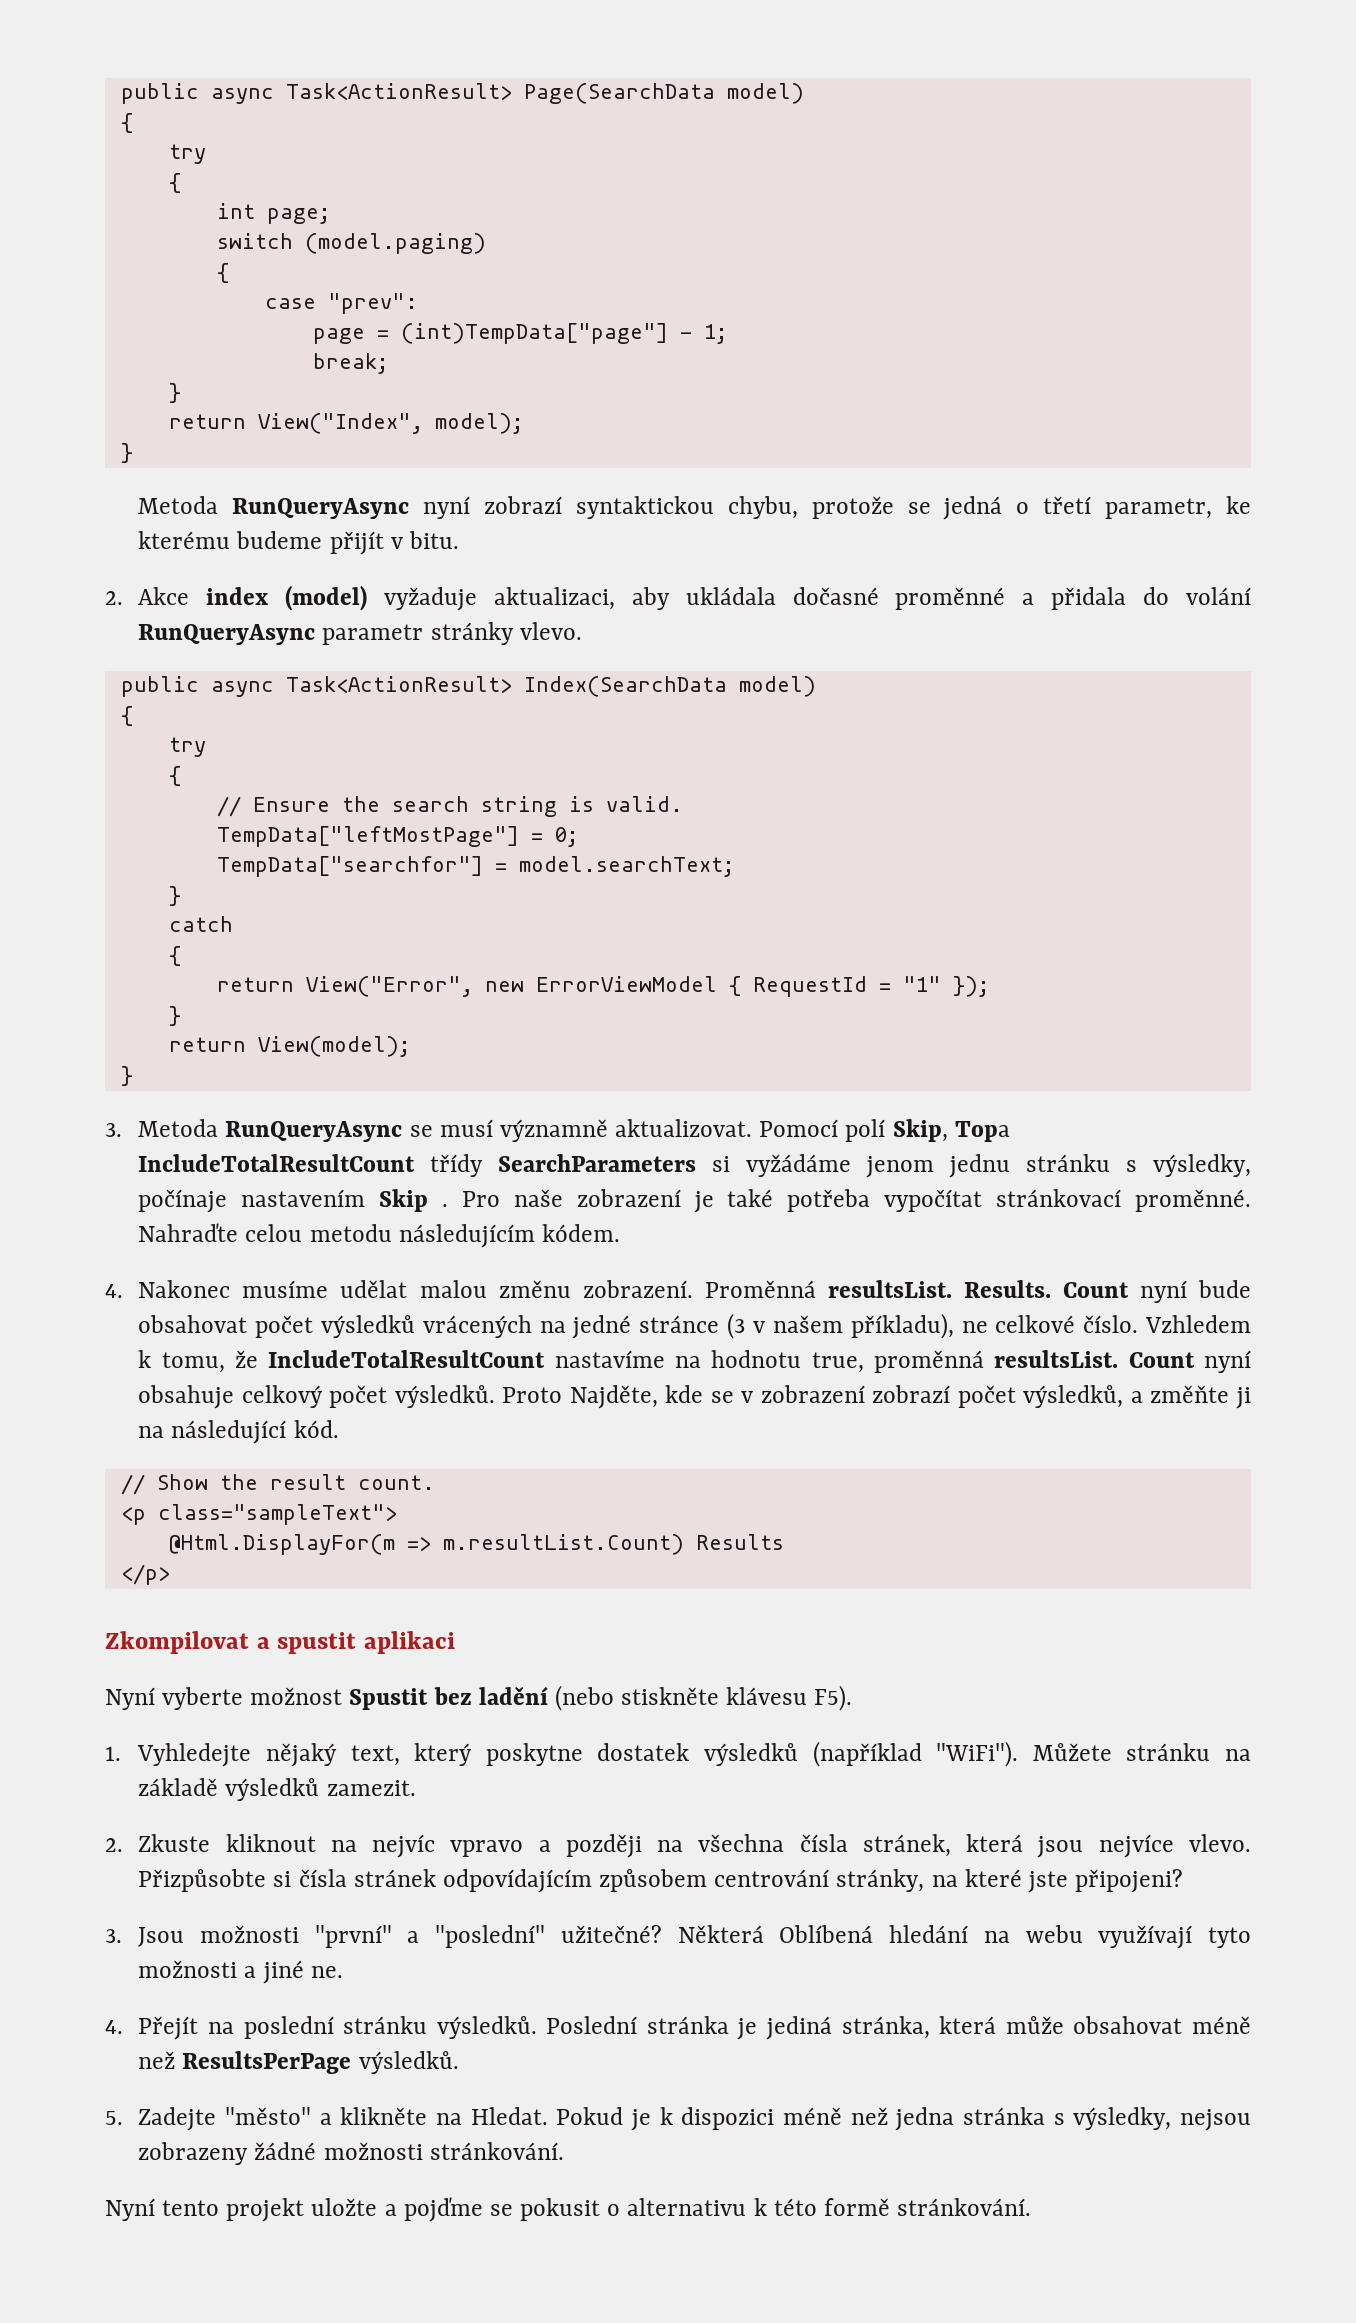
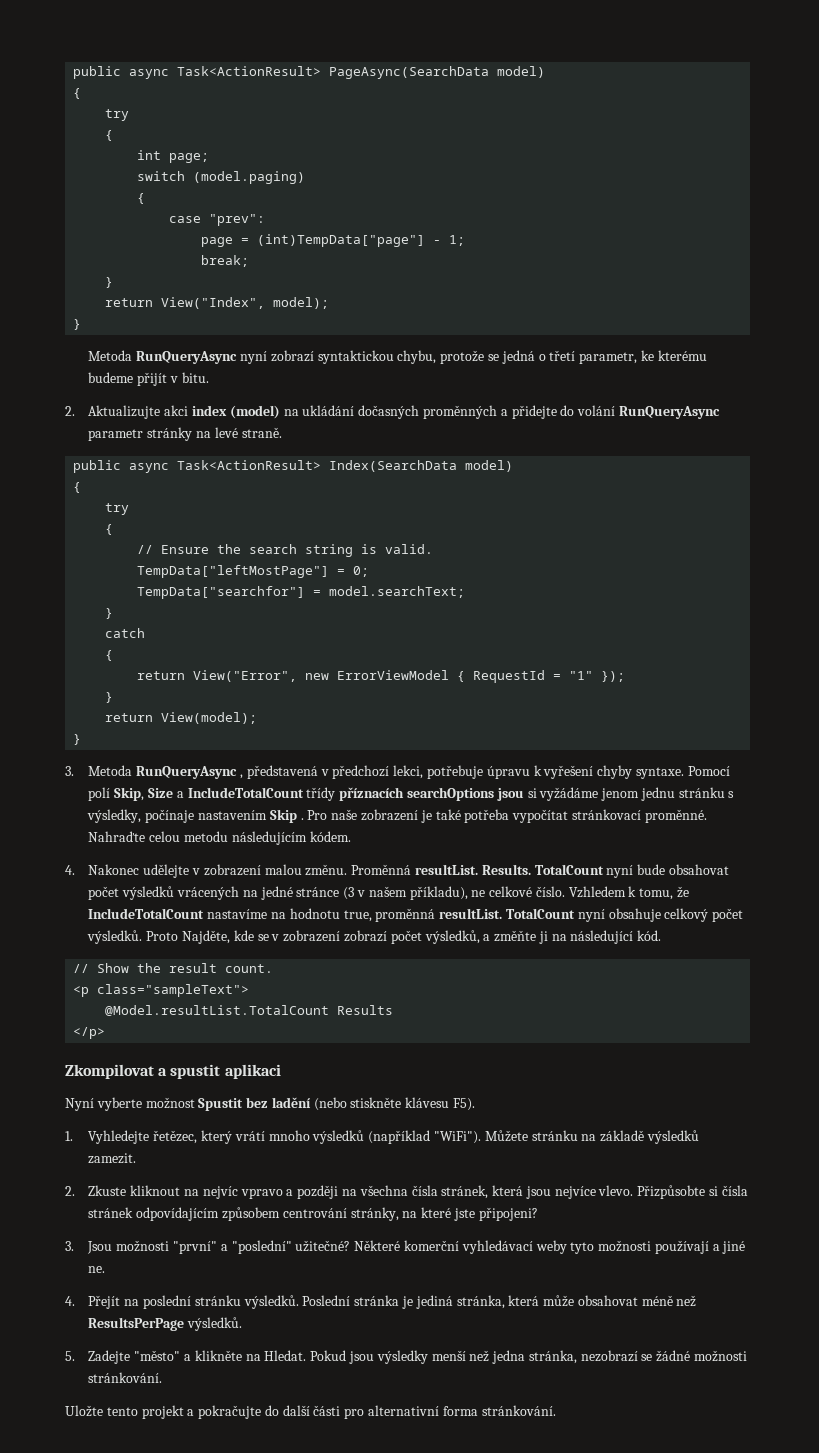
- public async Task<ActionResult> Page(SearchData model)
+ public async Task<ActionResult> PageAsync(SearchData model)
- 2. Akce index (model) vyžaduje aktualizaci, aby ukládala dočasné proměnné a přidala do volání RunQueryAsync parametr stránky vlevo.
+ 2. Aktualizujte akci index (model) na ukládání dočasných proměnných a přidejte do volání RunQueryAsync parametr stránky na levé straně.
- 3. Metoda RunQueryAsync se musí významně aktualizovat. Pomocí polí Skip, Topa IncludeTotalResultCount třídy SearchParameters si vyžádáme jenom jednu stránku s výsledky, počínaje nastavením Skip .
+ 3. Metoda RunQueryAsync , představená v předchozí lekci, potřebuje úpravu k vyřešení chyby syntaxe. Pomocí polí Skip, Size a IncludeTotalCount třídy příznacích searchOptions jsou si vyžádáme jenom jednu stránku s výsledky, počínaje nastavením Skip .
- 4. Nakonec musíme udělat malou změnu zobrazení. Proměnná resultsList. Results. Count nyní bude obsahovat počet výsledků vrácených na jedné stránce (3 v našem příkladu), ne celkové číslo.
+ 4. Nakonec udělejte v zobrazení malou změnu. Proměnná resultList. Results. TotalCount nyní bude obsahovat počet výsledků vrácených na jedné stránce (3 v našem příkladu), ne celkové číslo.
- Vzhledem k tomu, že IncludeTotalResultCount nastavíme na hodnotu true, proměnná resultsList. Count nyní obsahuje celkový počet výsledků.
+ Vzhledem k tomu, že IncludeTotalCount nastavíme na hodnotu true, proměnná resultList. TotalCount nyní obsahuje celkový počet výsledků.
- @Html.DisplayFor(m => m.resultList.Count) Results
+ @Model.resultList.TotalCount Results
- 1. Vyhledejte nějaký text, který poskytne dostatek výsledků (například "WiFi").
+ 1. Vyhledejte řetězec, který vrátí mnoho výsledků (například "WiFi").
- Některá Oblíbená hledání na webu využívají tyto možnosti a jiné ne.
+ Některé komerční vyhledávací weby tyto možnosti používají a jiné ne.
- Pokud je k dispozici méně než jedna stránka s výsledky, nejsou zobrazeny žádné možnosti stránkování.
+ Pokud jsou výsledky menší než jedna stránka, nezobrazí se žádné možnosti stránkování.
- Nyní tento projekt uložte a pojďme se pokusit o alternativu k této formě stránkování.
+ Uložte tento projekt a pokračujte do další části pro alternativní forma stránkování.

